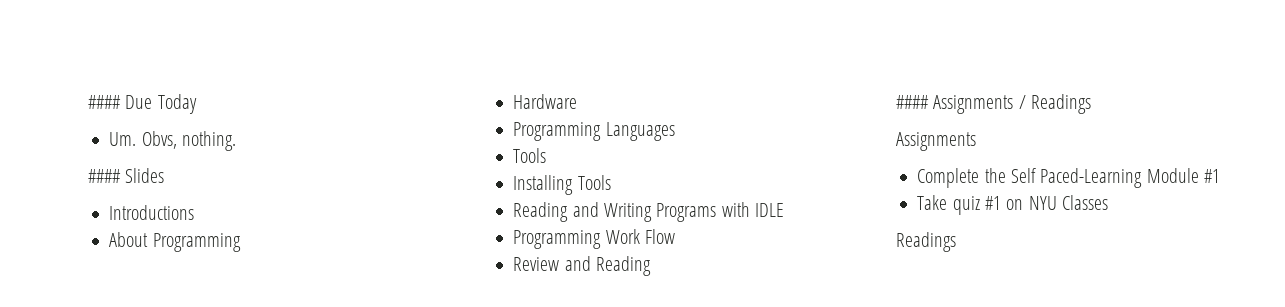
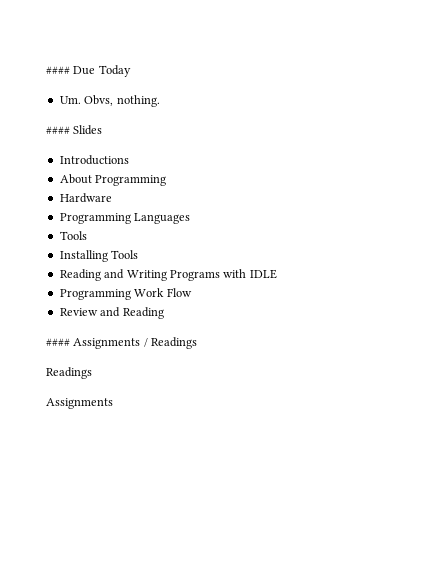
  #### Assignments / Readings
+ Readings
  Assignments
- Complete the Self Paced-Learning Module #1
- Take quiz #1 on NYU Classes
- Readings

